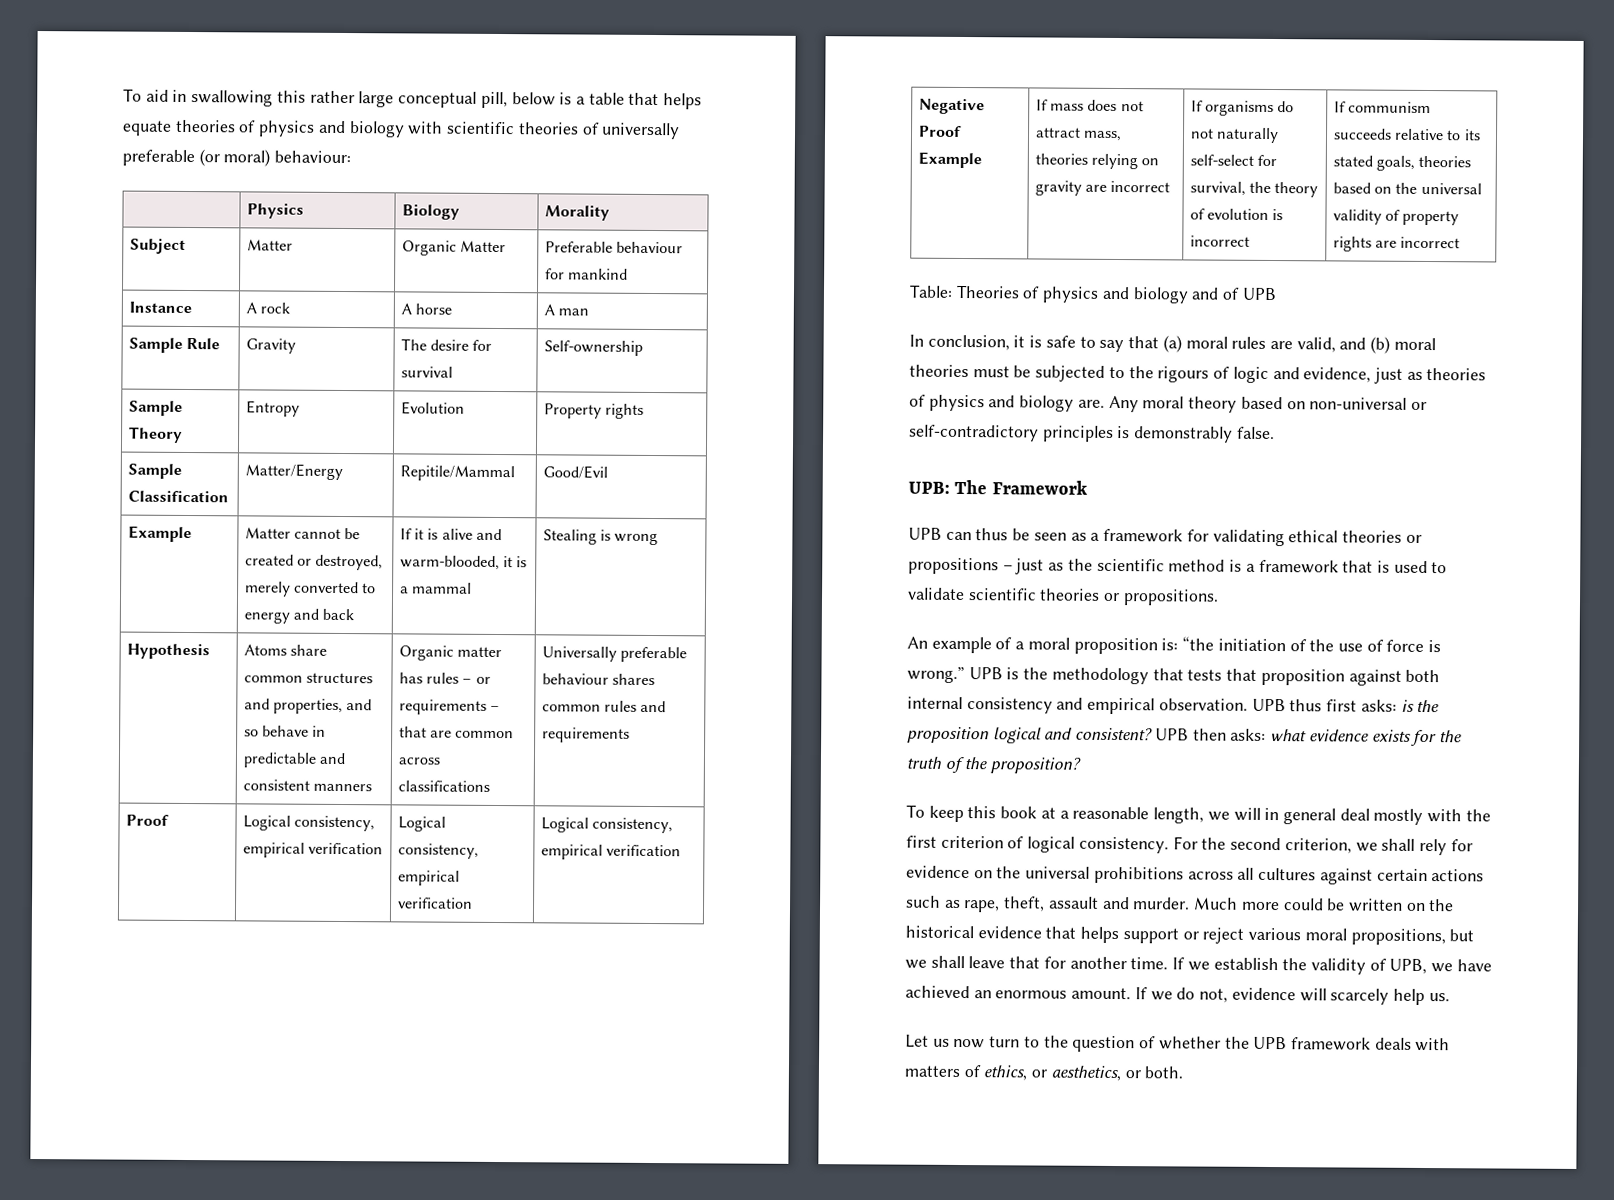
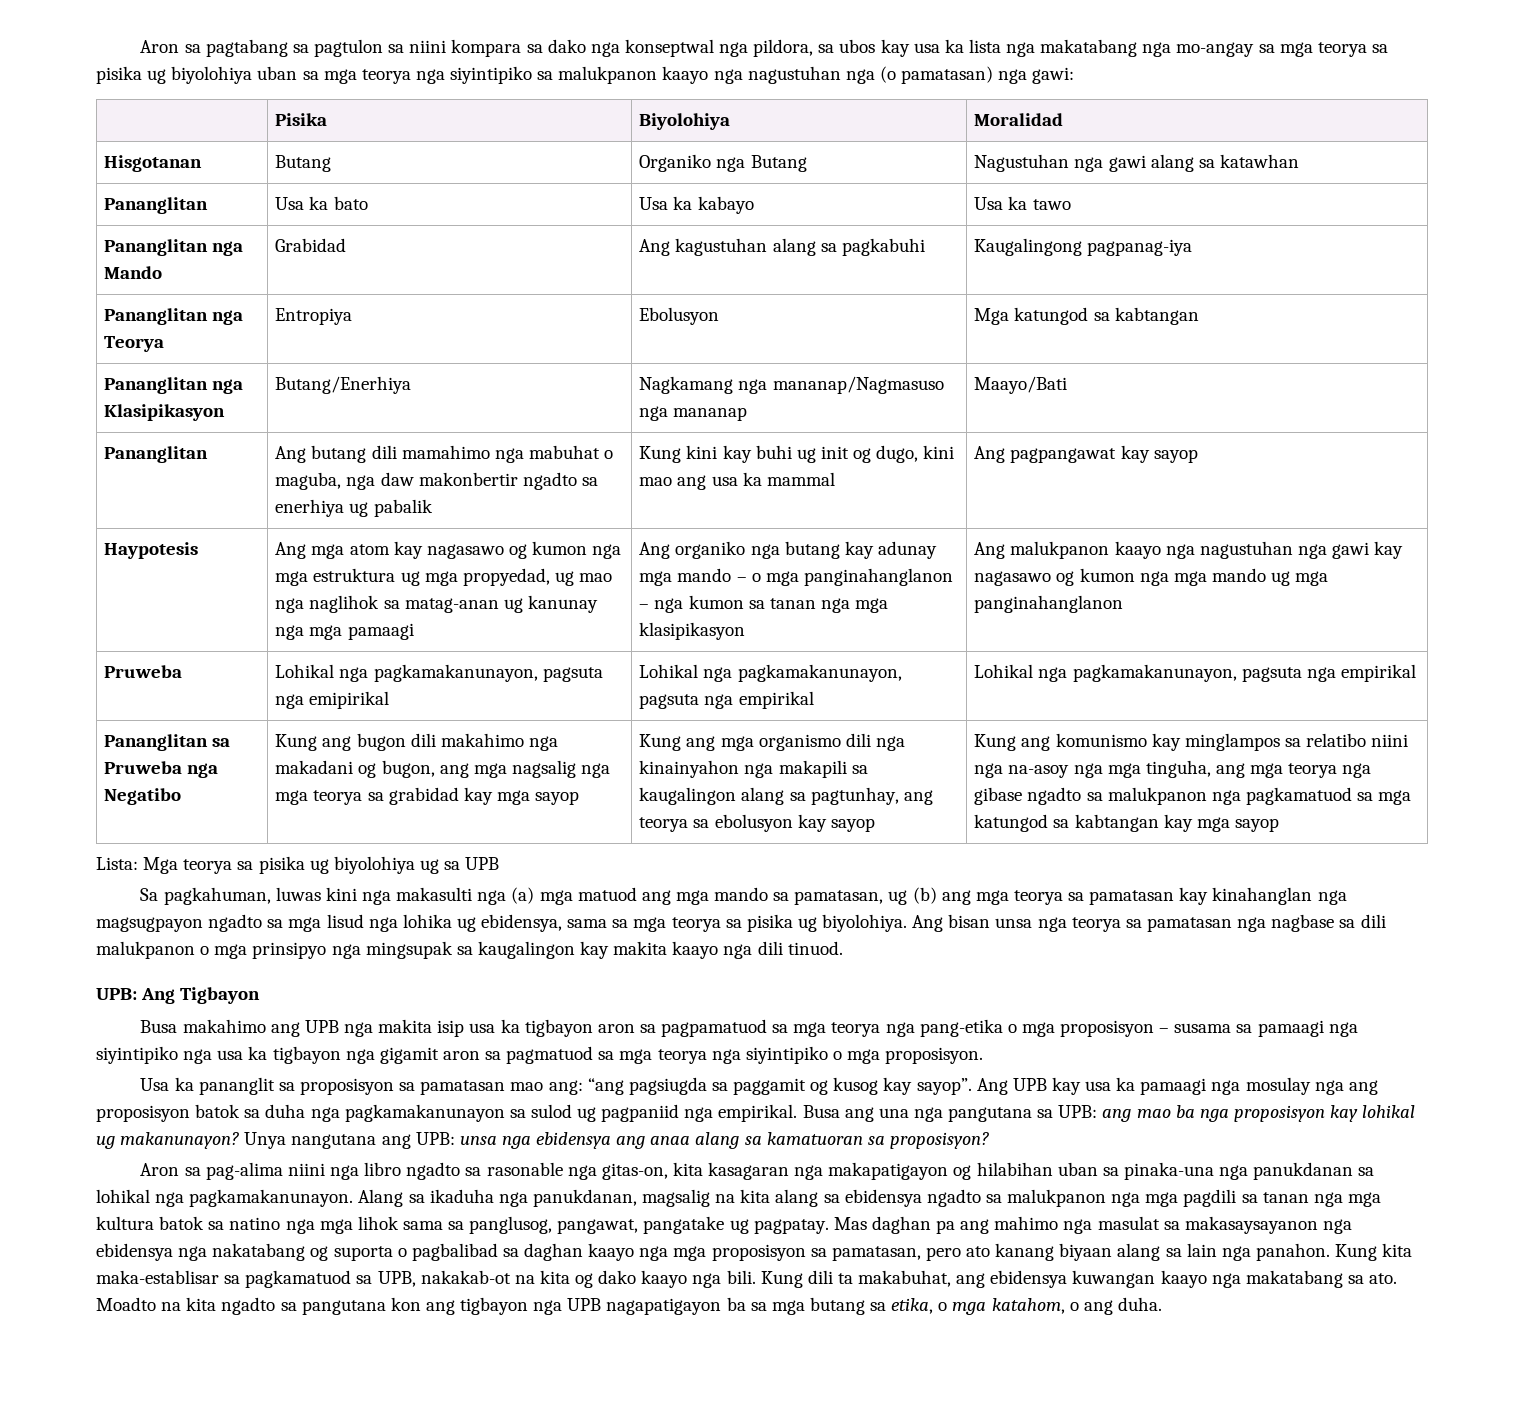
- To aid in swallowing this rather large conceptual pill, below is a table that helps equate theories of physics and biology with scientific theories of universally preferable (or moral) behaviour:
- | Physics | Biology | Morality
- Subject | Matter | Organic Matter | Preferable behaviour for mankind
- Instance | A rock | A horse | A man
- Sample Rule | Gravity | The desire for survival | Self-ownership
- Sample Theory | Entropy | Evolution | Property rights
- Sample Classification | Matter/Energy | Repitile/Mammal | Good/Evil
- Example | Matter cannot be created or destroyed, merely converted to energy and back | If it is alive and warm-blooded, it is a mammal | Stealing is wrong
- Hypothesis | Atoms share common structures and properties, and so behave in predictable and consistent manners | Organic matter has rules – or requirements – that are common across classifications | Universally preferable behaviour shares common rules and requirements
- Proof | Logical consistency, empirical verification | Logical consistency, empirical verification | Logical consistency, empirical verification
- Negative Proof Example | If mass does not attract mass, theories relying on gravity are incorrect | If organisms do not naturally self-select for survival, the theory of evolution is incorrect | If communism succeeds relative to its stated goals, theories based on the universal validity of property rights are incorrect
- Table: Theories of physics and biology and of UPB
- In conclusion, it is safe to say that (a) moral rules are valid, and (b) moral theories must be subjected to the rigours of logic and evidence, just as theories of physics and biology are. Any moral theory based on non-universal or self-contradictory principles is demonstrably false.
- UPB: The Framework
- UPB can thus be seen as a framework for validating ethical theories or propositions – just as the scientific method is a framework that is used to validate scientific theories or propositions.
- An example of a moral proposition is: “the initiation of the use of force is wrong.” UPB is the methodology that tests that proposition against both internal consistency and empirical observation. UPB thus first asks: is the proposition logical and consistent? UPB then asks: what evidence exists for the truth of the proposition?
- To keep this book at a reasonable length, we will in general deal mostly with the first criterion of logical consistency. For the second criterion, we shall rely for evidence on the universal prohibitions across all cultures against certain actions such as rape, theft, assault and murder. Much more could be written on the historical evidence that helps support or reject various moral propositions, but we shall leave that for another time. If we establish the validity of UPB, we have achieved an enormous amount. If we do not, evidence will scarcely help us.
- Let us now turn to the question of whether the UPB framework deals with matters of ethics, or aesthetics, or both.
+ Aron sa pagtabang sa pagtulon sa niini kompara sa dako nga konseptwal nga pildora, sa ubos kay usa ka lista nga makatabang nga mo-angay sa mga teorya sa pisika ug biyolohiya uban sa mga teorya nga siyintipiko sa malukpanon kaayo nga nagustuhan nga (o pamatasan) nga gawi:
+ | Pisika | Biyolohiya | Moralidad
+ Hisgotanan | Butang | Organiko nga Butang | Nagustuhan nga gawi alang sa katawhan
+ Pananglitan | Usa ka bato | Usa ka kabayo | Usa ka tawo
+ Pananglitan nga Mando | Grabidad | Ang kagustuhan alang sa pagkabuhi | Kaugalingong pagpanag-iya
+ Pananglitan nga Teorya | Entropiya | Ebolusyon | Mga katungod sa kabtangan
+ Pananglitan nga Klasipikasyon | Butang/Enerhiya | Nagkamang nga mananap/Nagmasuso nga mananap | Maayo/Bati
+ Pananglitan | Ang butang dili mamahimo nga mabuhat o maguba, nga daw makonbertir ngadto sa enerhiya ug pabalik | Kung kini kay buhi ug init og dugo, kini mao ang usa ka mammal | Ang pagpangawat kay sayop
+ Haypotesis | Ang mga atom kay nagasawo og kumon nga mga estruktura ug mga propyedad, ug mao nga naglihok sa matag-anan ug kanunay nga mga pamaagi | Ang organiko nga butang kay adunay mga mando – o mga panginahanglanon – nga kumon sa tanan nga mga klasipikasyon | Ang malukpanon kaayo nga nagustuhan nga gawi kay nagasawo og kumon nga mga mando ug mga panginahanglanon
+ Pruweba | Lohikal nga pagkamakanunayon, pagsuta nga emipirikal | Lohikal nga pagkamakanunayon, pagsuta nga empirikal | Lohikal nga pagkamakanunayon, pagsuta nga empirikal
+ Pananglitan sa Pruweba nga Negatibo | Kung ang bugon dili makahimo nga makadani og bugon, ang mga nagsalig nga mga teorya sa grabidad kay mga sayop | Kung ang mga organismo dili nga kinainyahon nga makapili sa kaugalingon alang sa pagtunhay, ang teorya sa ebolusyon kay sayop | Kung ang komunismo kay minglampos sa relatibo niini nga na-asoy nga mga tinguha, ang mga teorya nga gibase ngadto sa malukpanon nga pagkamatuod sa mga katungod sa kabtangan kay mga sayop
+ Lista: Mga teorya sa pisika ug biyolohiya ug sa UPB
+ Sa pagkahuman, luwas kini nga makasulti nga (a) mga matuod ang mga mando sa pamatasan, ug (b) ang mga teorya sa pamatasan kay kinahanglan nga magsugpayon ngadto sa mga lisud nga lohika ug ebidensya, sama sa mga teorya sa pisika ug biyolohiya. Ang bisan unsa nga teorya sa pamatasan nga nagbase sa dili malukpanon o mga prinsipyo nga mingsupak sa kaugalingon kay makita kaayo nga dili tinuod.
+ UPB: Ang Tigbayon
+ Busa makahimo ang UPB nga makita isip usa ka tigbayon aron sa pagpamatuod sa mga teorya nga pang-etika o mga proposisyon – susama sa pamaagi nga siyintipiko nga usa ka tigbayon nga gigamit aron sa pagmatuod sa mga teorya nga siyintipiko o mga proposisyon.
+ Usa ka pananglit sa proposisyon sa pamatasan mao ang: “ang pagsiugda sa paggamit og kusog kay sayop”. Ang UPB kay usa ka pamaagi nga mosulay nga ang proposisyon batok sa duha nga pagkamakanunayon sa sulod ug pagpaniid nga empirikal. Busa ang una nga pangutana sa UPB: ang mao ba nga proposisyon kay lohikal ug makanunayon? Unya nangutana ang UPB: unsa nga ebidensya ang anaa alang sa kamatuoran sa proposisyon?
+ Aron sa pag-alima niini nga libro ngadto sa rasonable nga gitas-on, kita kasagaran nga makapatigayon og hilabihan uban sa pinaka-una nga panukdanan sa lohikal nga pagkamakanunayon. Alang sa ikaduha nga panukdanan, magsalig na kita alang sa ebidensya ngadto sa malukpanon nga mga pagdili sa tanan nga mga kultura batok sa natino nga mga lihok sama sa panglusog, pangawat, pangatake ug pagpatay. Mas daghan pa ang mahimo nga masulat sa makasaysayanon nga ebidensya nga nakatabang og suporta o pagbalibad sa daghan kaayo nga mga proposisyon sa pamatasan, pero ato kanang biyaan alang sa lain nga panahon. Kung kita maka-establisar sa pagkamatuod sa UPB, nakakab-ot na kita og dako kaayo nga bili. Kung dili ta makabuhat, ang ebidensya kuwangan kaayo nga makatabang sa ato. Moadto na kita ngadto sa pangutana kon ang tigbayon nga UPB nagapatigayon ba sa mga butang sa etika, o mga katahom, o ang duha.

